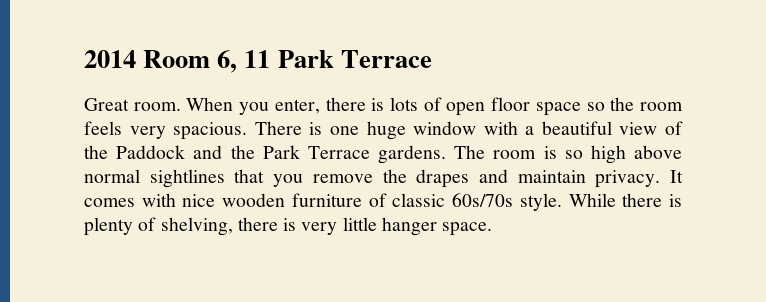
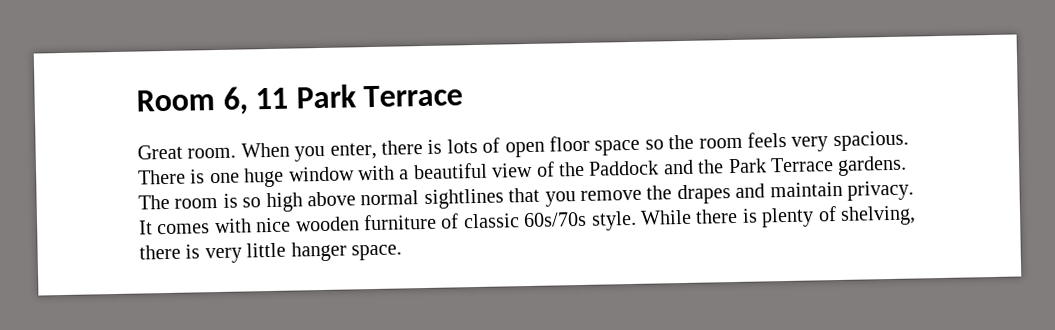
- 2014 Room 6, 11 Park Terrace
+ Room 6, 11 Park Terrace

